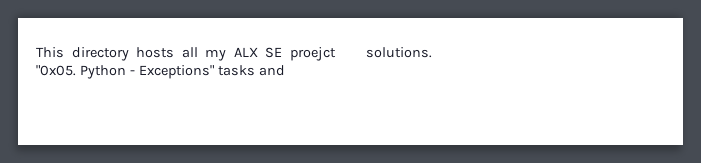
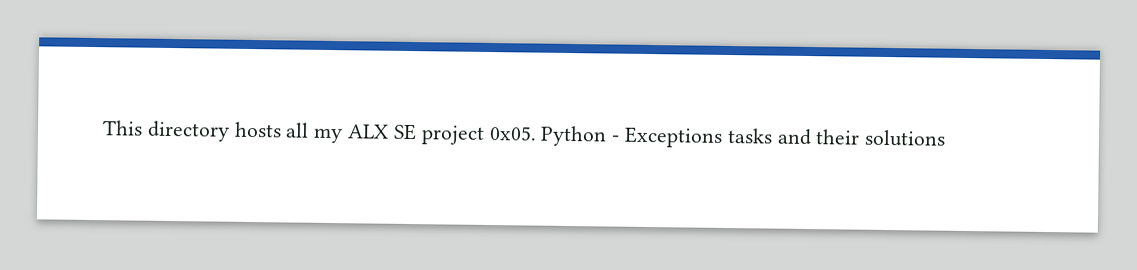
- This directory hosts all my ALX SE proejct "0x05.
+ This directory hosts all my ALX SE project 0x05.
- Python - Exceptions" tasks and solutions.
+ Python - Exceptions tasks and their solutions

